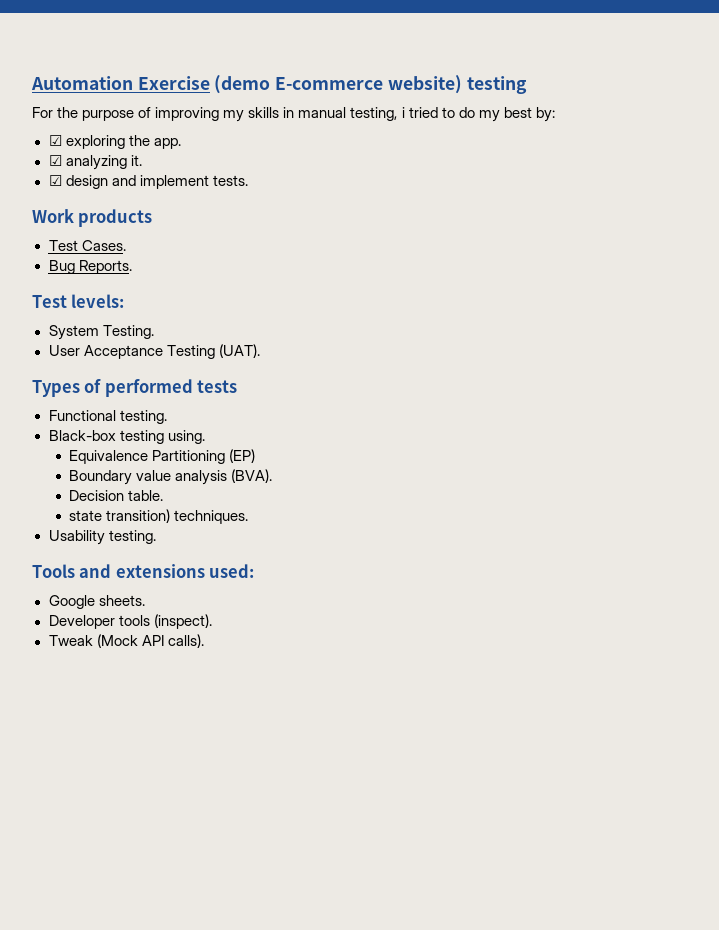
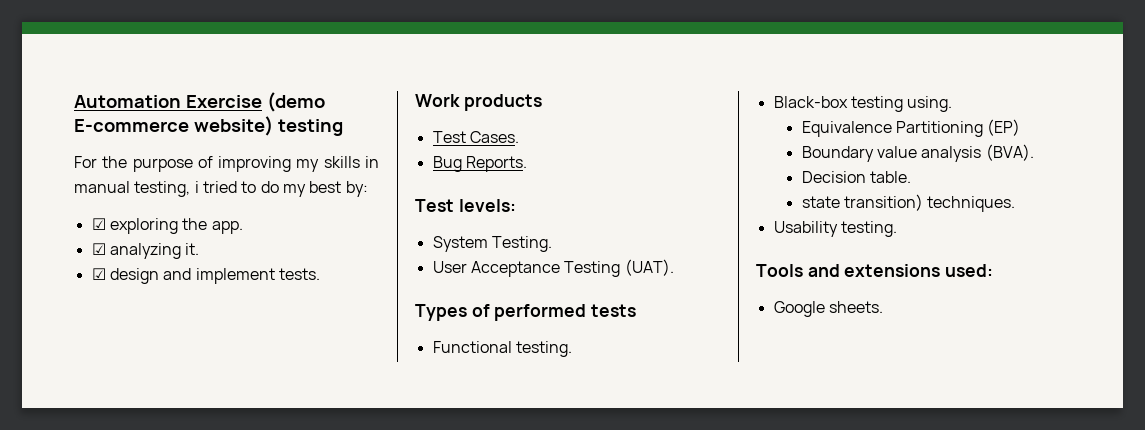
- Developer tools (inspect).
- Tweak (Mock API calls).

